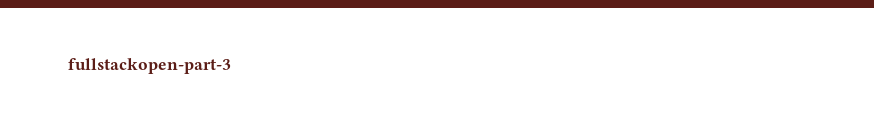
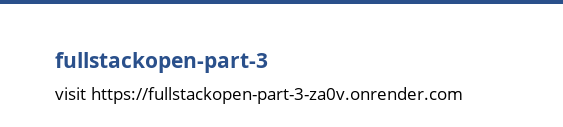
+ visit https://fullstackopen-part-3-za0v.onrender.com

